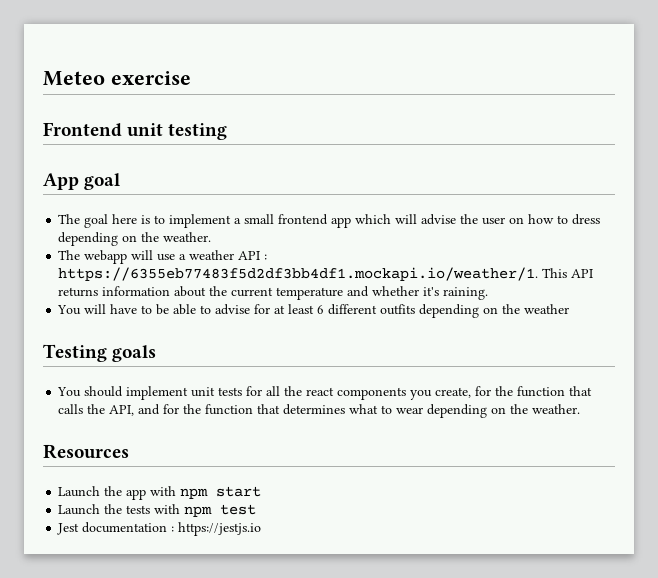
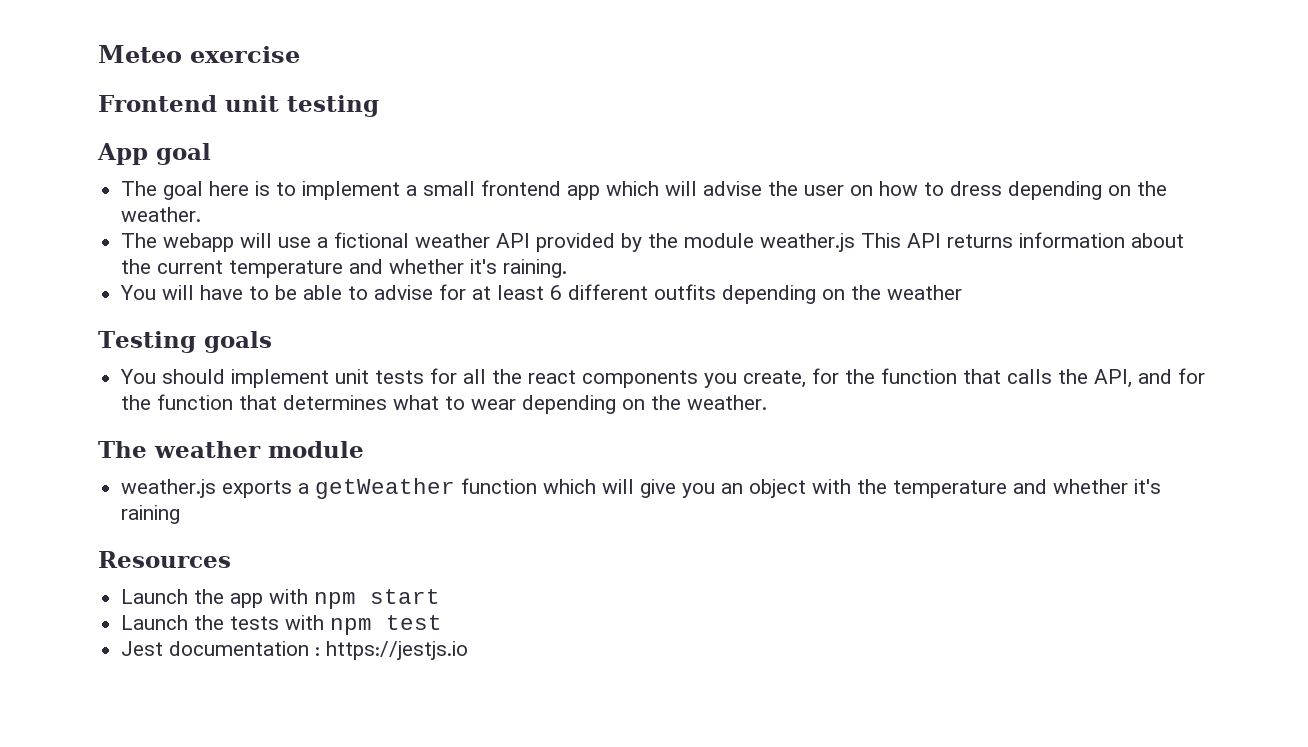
- The webapp will use a weather API : https://6355eb77483f5d2df3bb4df1.mockapi.io/weather/1. This API returns information about the current temperature and whether it's raining.
+ The webapp will use a fictional weather API provided by the module weather.js This API returns information about the current temperature and whether it's raining.
+ The weather module
+ weather.js exports a getWeather function which will give you an object with the temperature and whether it's raining

